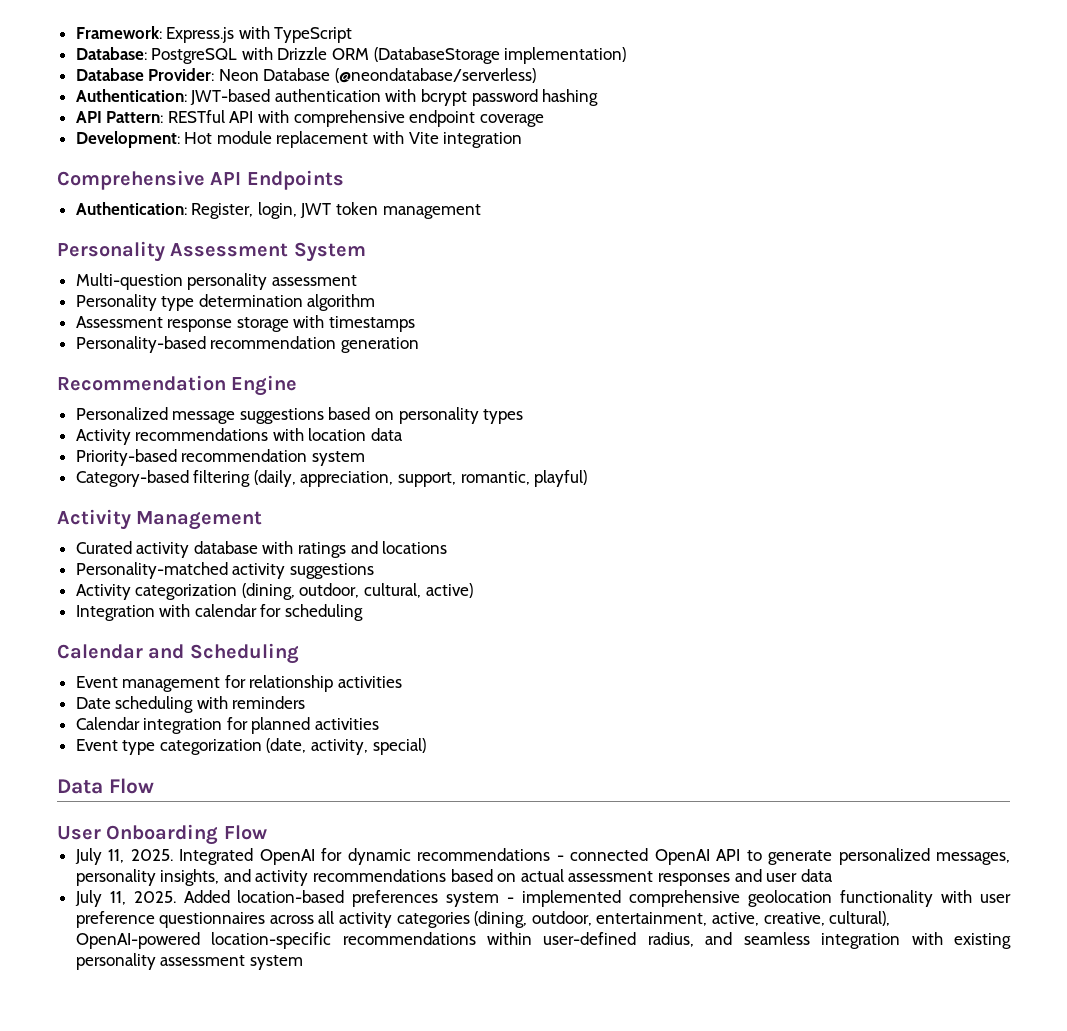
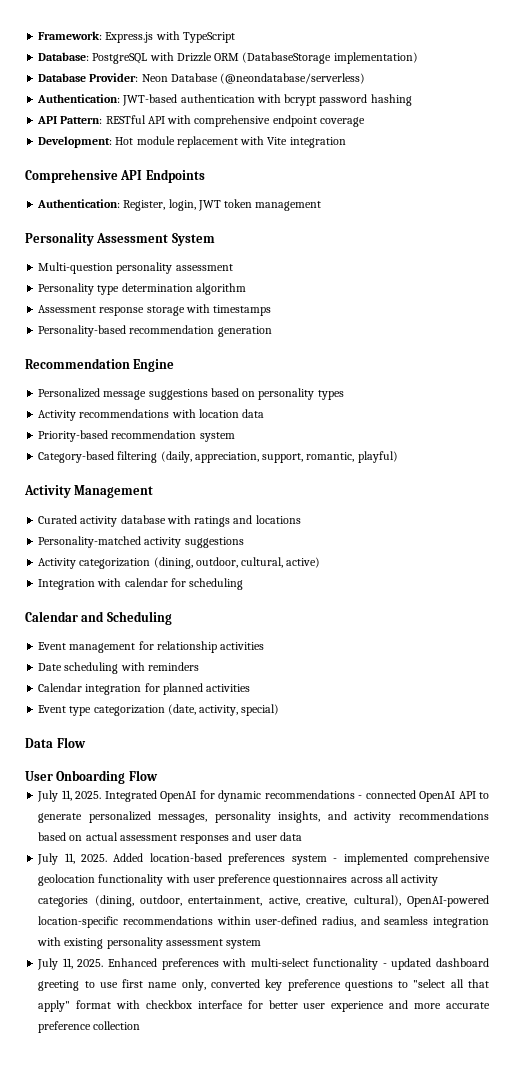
+ July 11, 2025. Enhanced preferences with multi-select functionality - updated dashboard greeting to use first name only, converted key preference questions to "select all that apply" format with checkbox interface for better user experience and more accurate preference collection

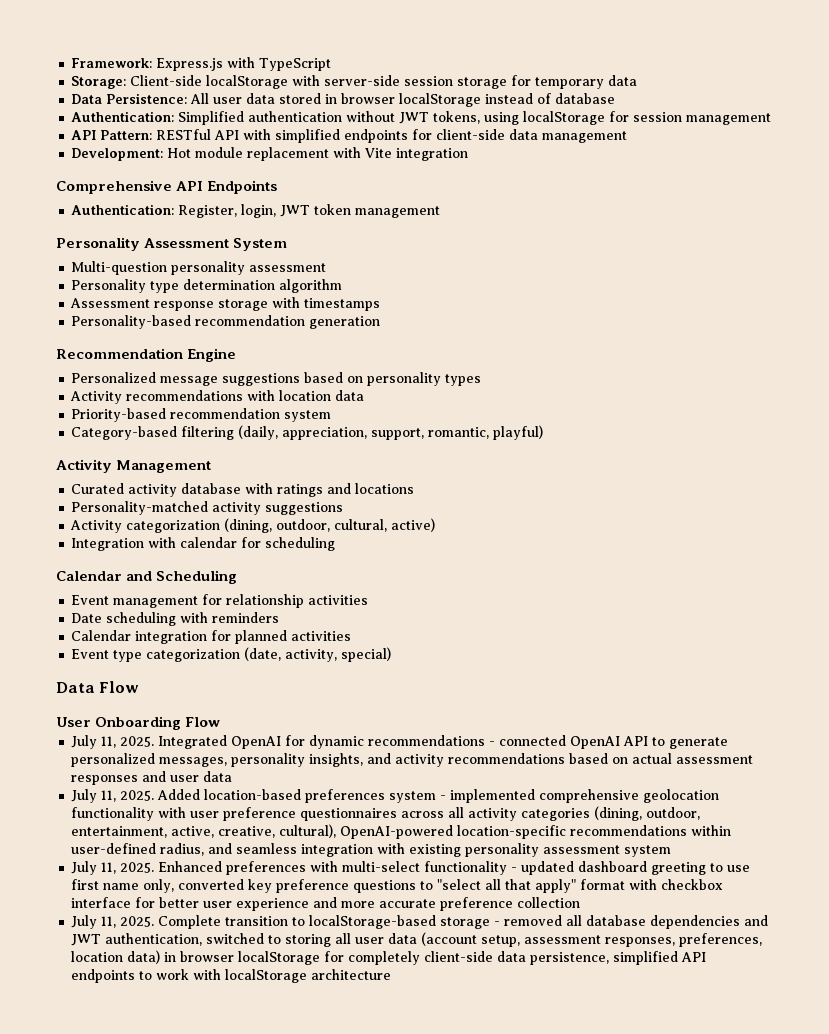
- Database: PostgreSQL with Drizzle ORM (DatabaseStorage implementation)
- Database Provider: Neon Database (@neondatabase/serverless)
- Authentication: JWT-based authentication with bcrypt password hashing
+ Storage: Client-side localStorage with server-side session storage for temporary data
+ Data Persistence: All user data stored in browser localStorage instead of database
+ Authentication: Simplified authentication without JWT tokens, using localStorage for session management
- API Pattern: RESTful API with comprehensive endpoint coverage
+ API Pattern: RESTful API with simplified endpoints for client-side data management
+ July 11, 2025. Complete transition to localStorage-based storage - removed all database dependencies and JWT authentication, switched to storing all user data (account setup, assessment responses, preferences, location data) in browser localStorage for completely client-side data persistence, simplified API endpoints to work with localStorage architecture

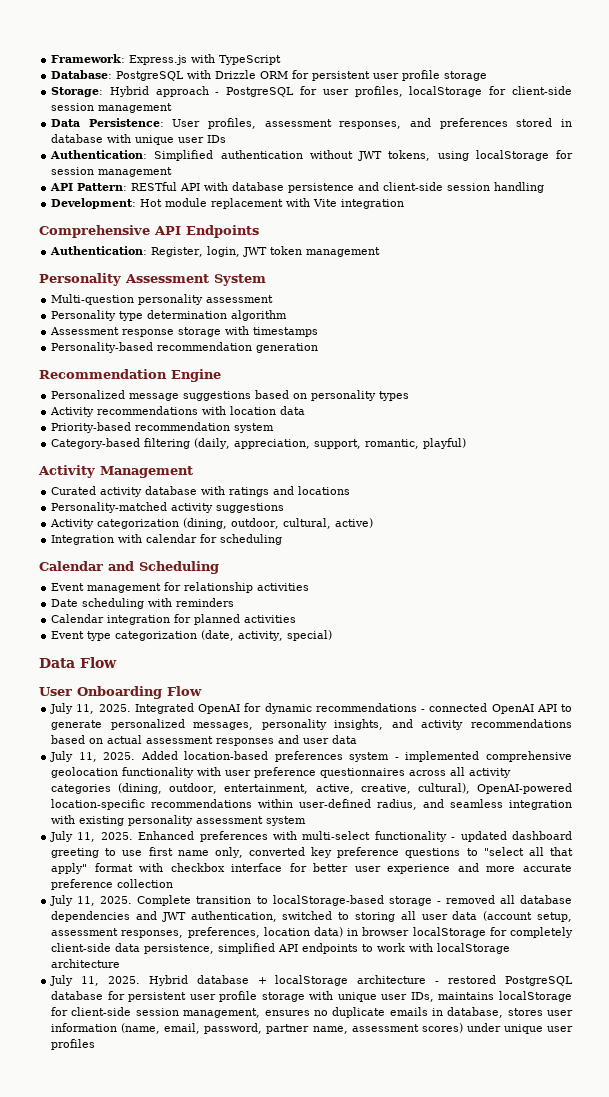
- Storage: Client-side localStorage with server-side session storage for temporary data
- Data Persistence: All user data stored in browser localStorage instead of database
+ Database: PostgreSQL with Drizzle ORM for persistent user profile storage
+ Storage: Hybrid approach - PostgreSQL for user profiles, localStorage for client-side session management
+ Data Persistence: User profiles, assessment responses, and preferences stored in database with unique user IDs
- API Pattern: RESTful API with simplified endpoints for client-side data management
+ API Pattern: RESTful API with database persistence and client-side session handling
+ July 11, 2025. Hybrid database + localStorage architecture - restored PostgreSQL database for persistent user profile storage with unique user IDs, maintains localStorage for client-side session management, ensures no duplicate emails in database, stores user information (name, email, password, partner name, assessment scores) under unique user profiles

